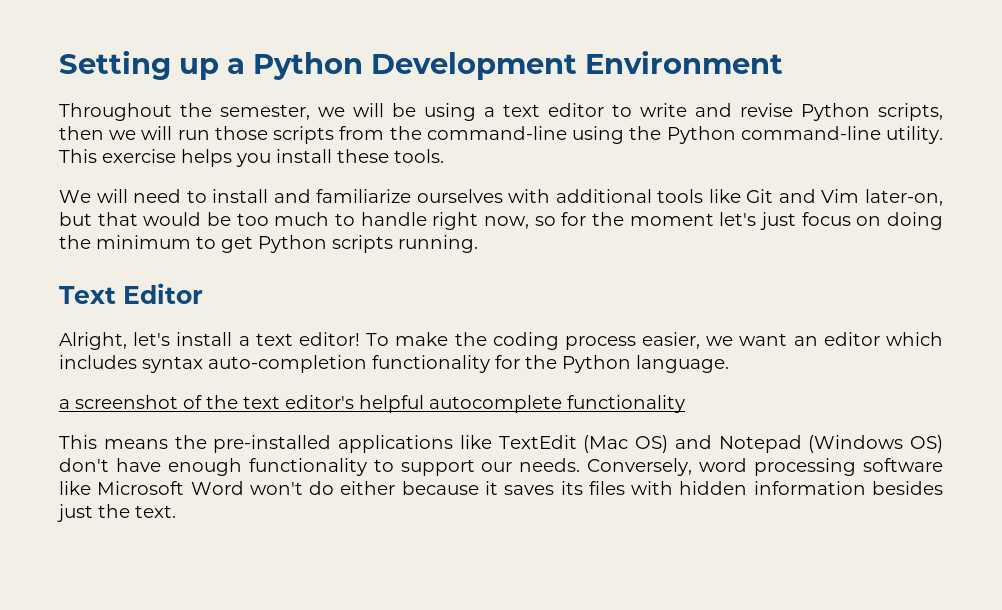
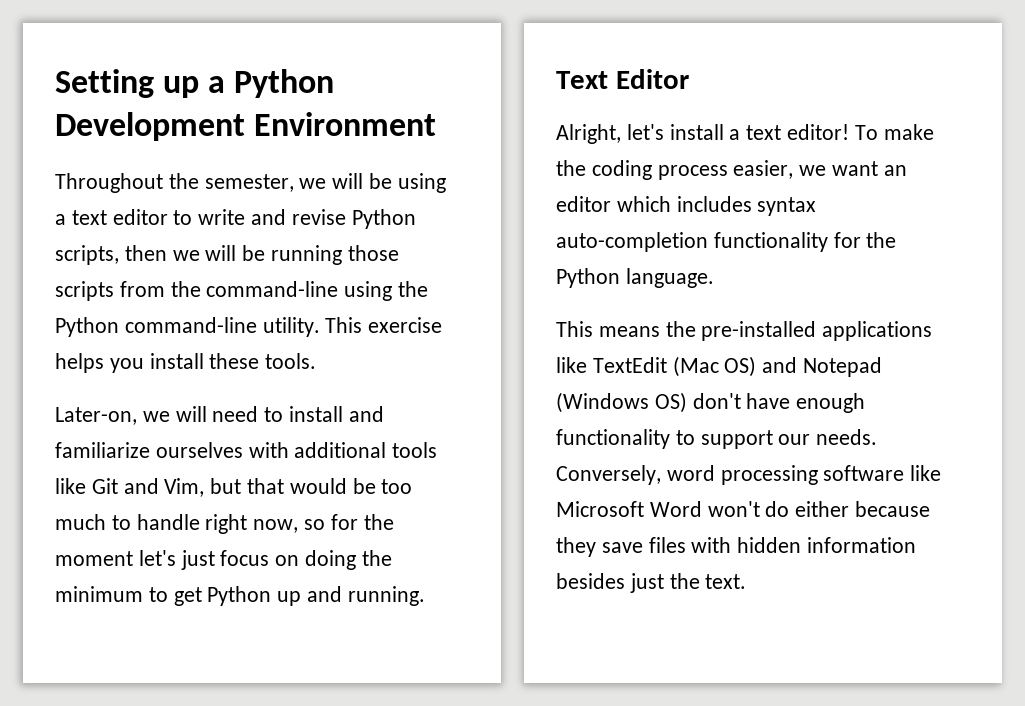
- Throughout the semester, we will be using a text editor to write and revise Python scripts, then we will run those scripts from the command-line using the Python command-line utility.
+ Throughout the semester, we will be using a text editor to write and revise Python scripts, then we will be running those scripts from the command-line using the Python command-line utility.
- We will need to install and familiarize ourselves with additional tools like Git and Vim later-on, but that would be too much to handle right now, so for the moment let's just focus on doing the minimum to get Python scripts running.
+ Later-on, we will need to install and familiarize ourselves with additional tools like Git and Vim, but that would be too much to handle right now, so for the moment let's just focus on doing the minimum to get Python up and running.
- a screenshot of the text editor's helpful autocomplete functionality
- Conversely, word processing software like Microsoft Word won't do either because it saves its files with hidden information besides just the text.
+ Conversely, word processing software like Microsoft Word won't do either because they save files with hidden information besides just the text.

